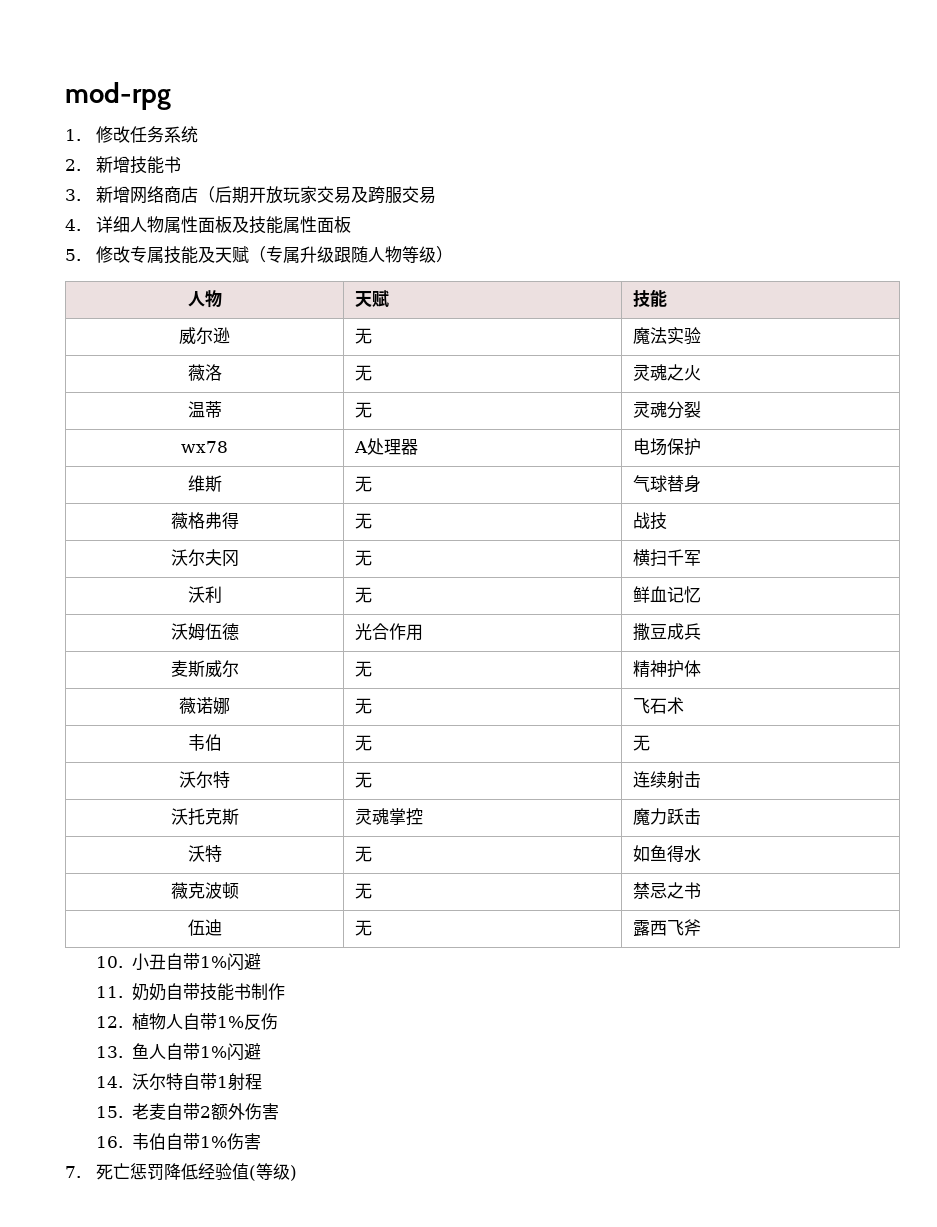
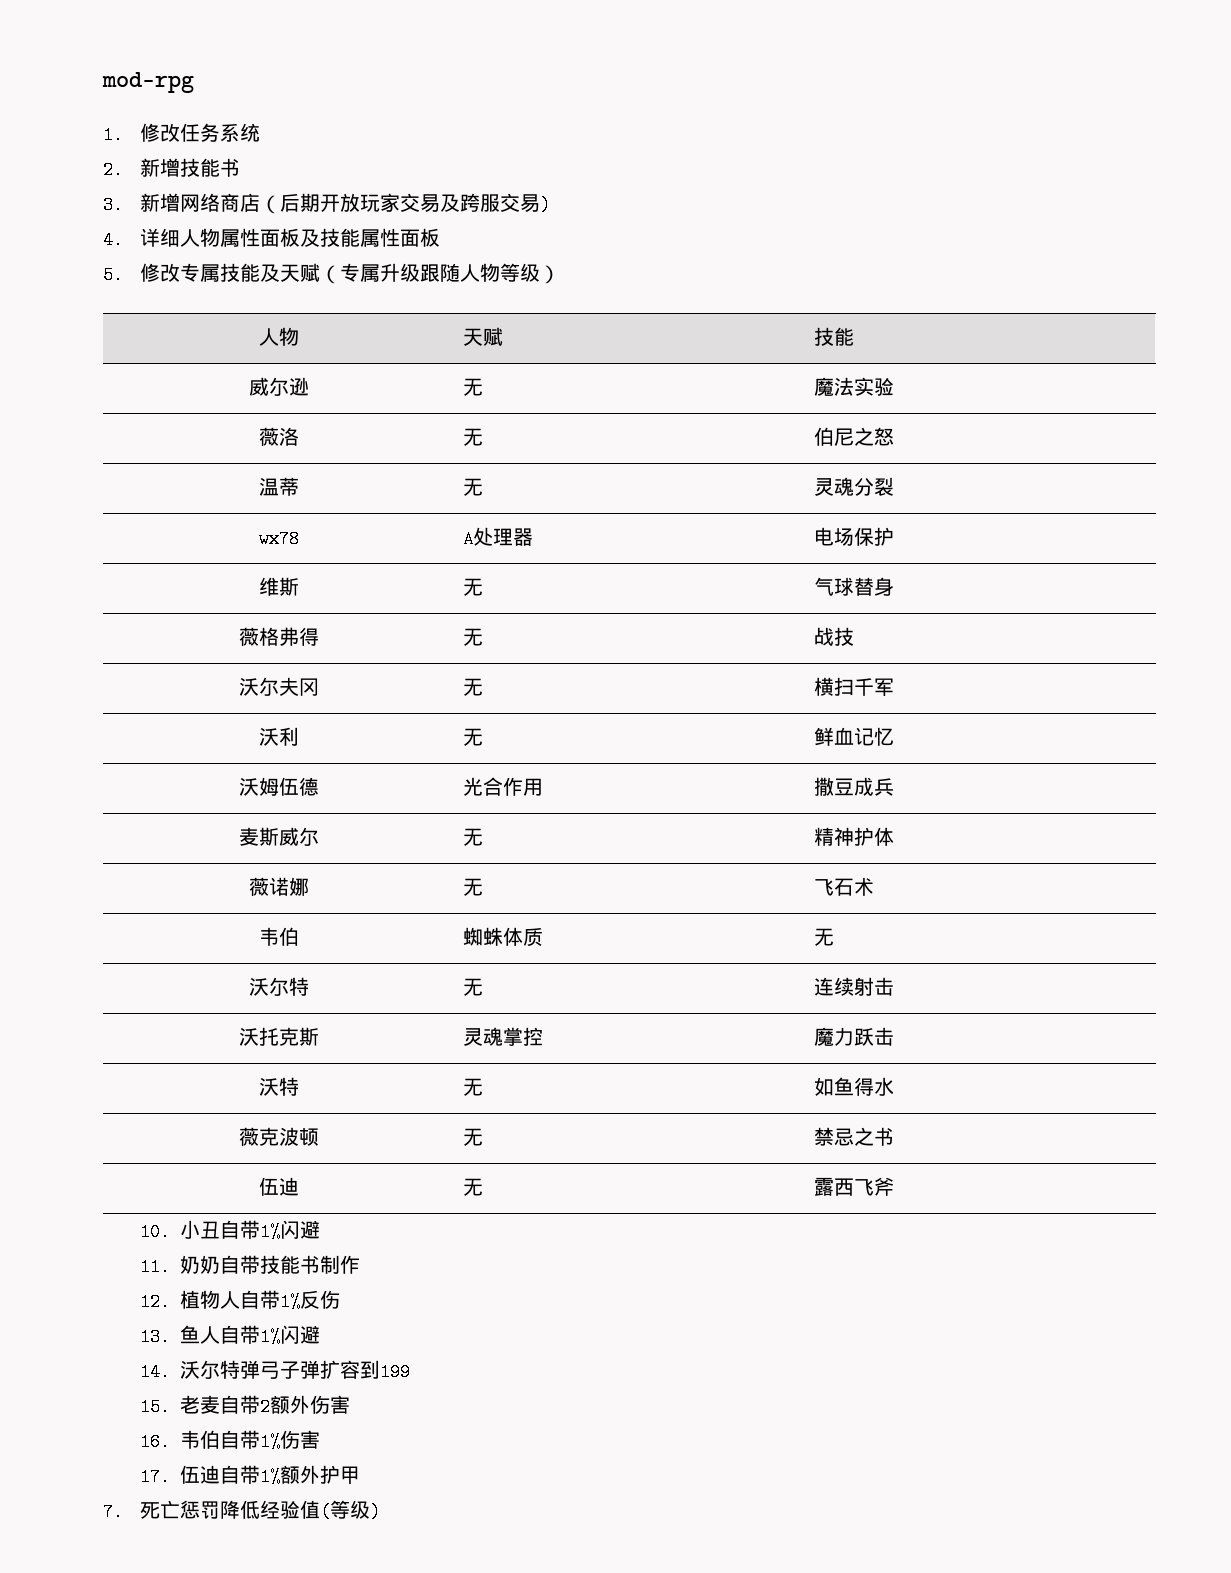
- 3.新增网络商店（后期开放玩家交易及跨服交易
+ 3.新增网络商店（后期开放玩家交易及跨服交易)
- 薇洛 | 无 | 灵魂之火
+ 薇洛 | 无 | 伯尼之怒
- 韦伯 | 无 | 无
+ 韦伯 | 蜘蛛体质 | 无
- 14.沃尔特自带1射程
+ 14.沃尔特弹弓子弹扩容到199
+ 17.伍迪自带1%额外护甲

